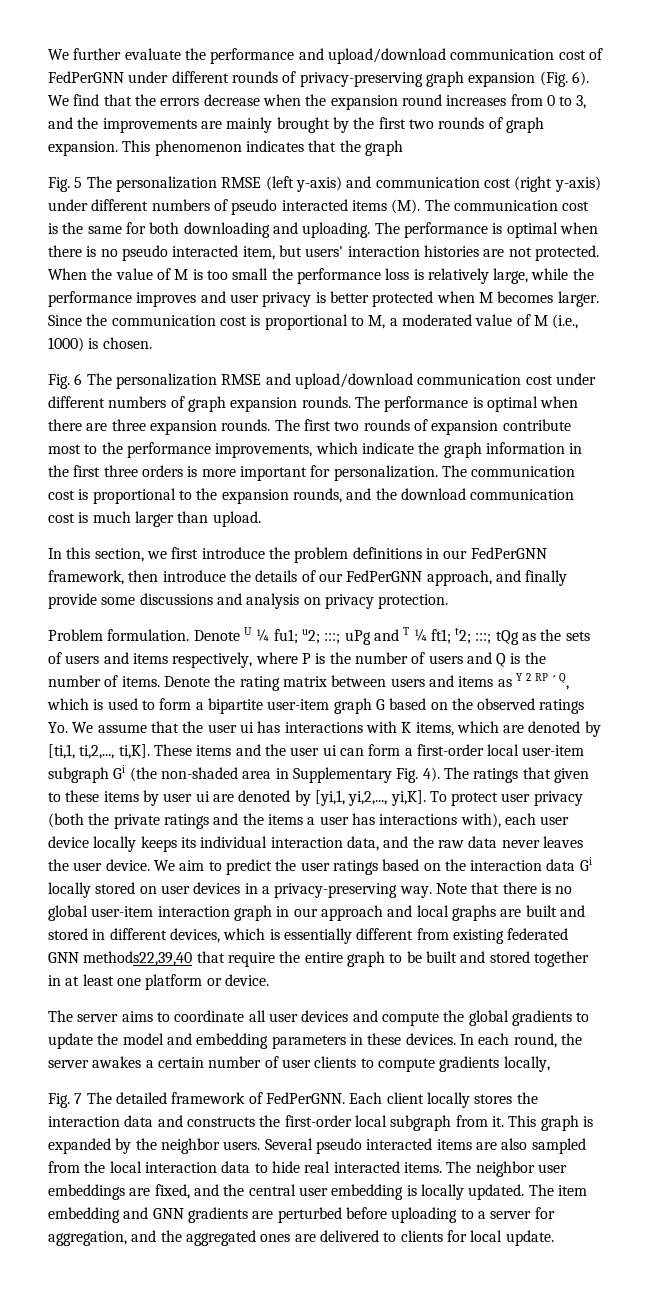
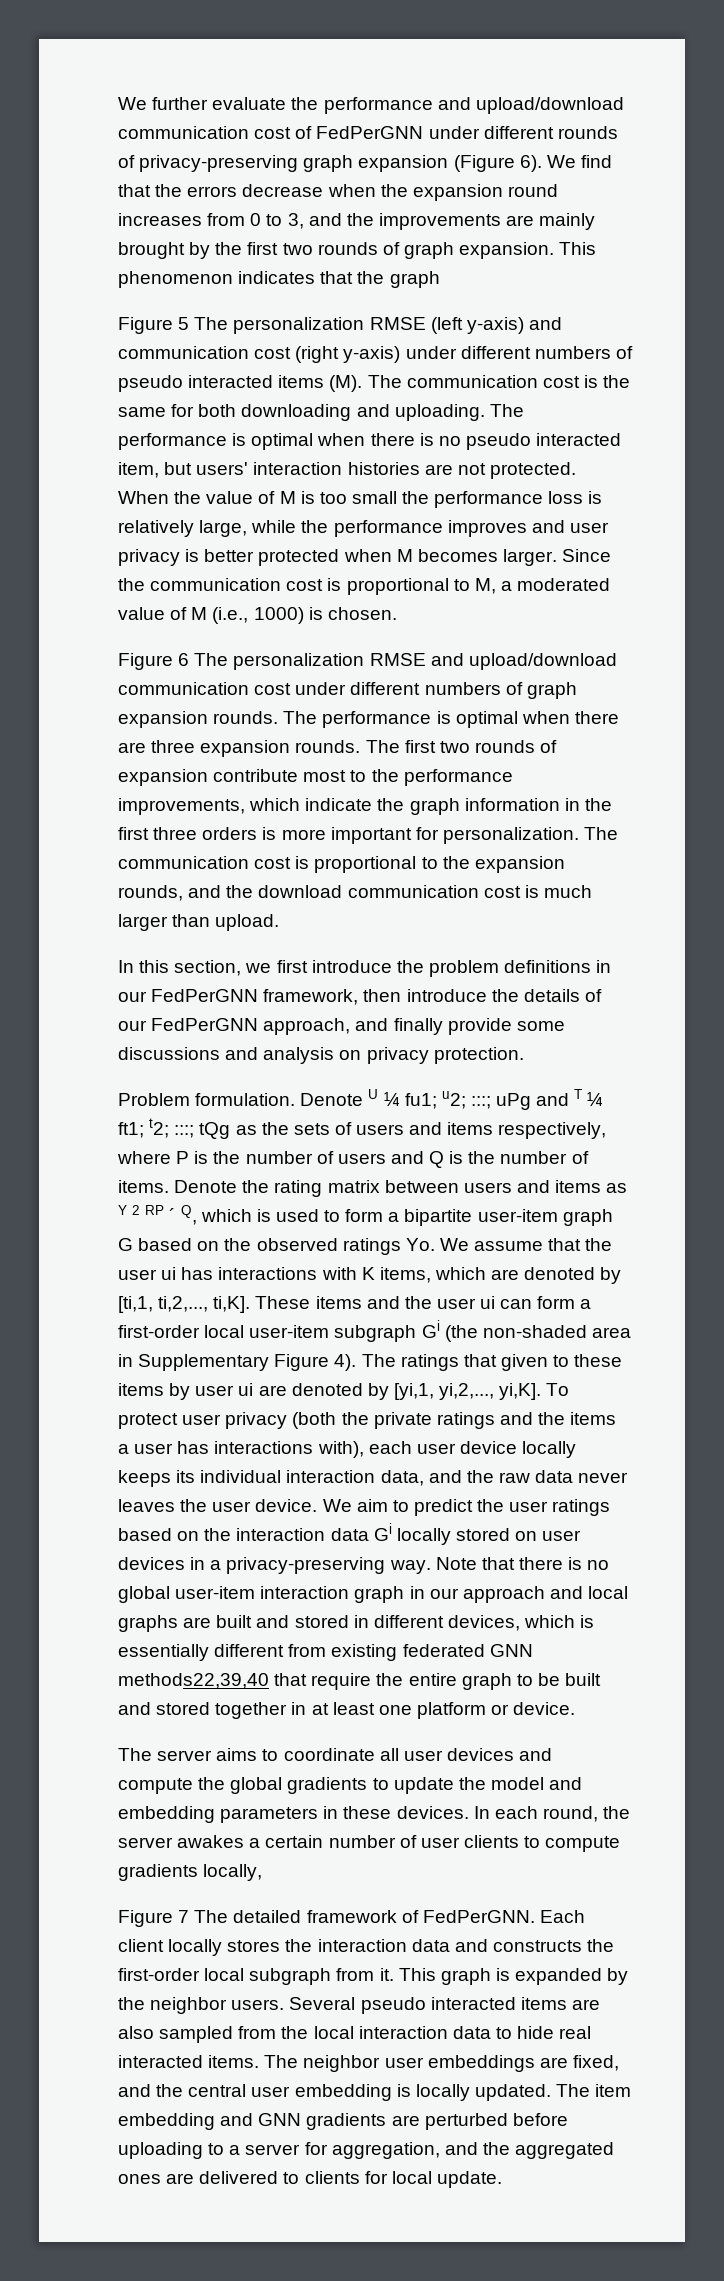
- We further evaluate the performance and upload/download communication cost of FedPerGNN under different rounds of privacy-preserving graph expansion (Fig. 6).
+ We further evaluate the performance and upload/download communication cost of FedPerGNN under different rounds of privacy-preserving graph expansion (Figure 6).
- Fig. 5 The personalization RMSE (left y-axis) and communication cost (right y-axis) under different numbers of pseudo interacted items (M). The communication cost is the same for both downloading and uploading.
+ Figure 5 The personalization RMSE (left y-axis) and communication cost (right y-axis) under different numbers of pseudo interacted items (M). The communication cost is the same for both downloading and uploading.
- Fig. 6 The personalization RMSE and upload/download communication cost under different numbers of graph expansion rounds.
+ Figure 6 The personalization RMSE and upload/download communication cost under different numbers of graph expansion rounds.
- These items and the user ui can form a first-order local user-item subgraph Gi (the non-shaded area in Supplementary Fig. 4).
+ These items and the user ui can form a first-order local user-item subgraph Gi (the non-shaded area in Supplementary Figure 4).
- Fig. 7 The detailed framework of FedPerGNN.
+ Figure 7 The detailed framework of FedPerGNN.

